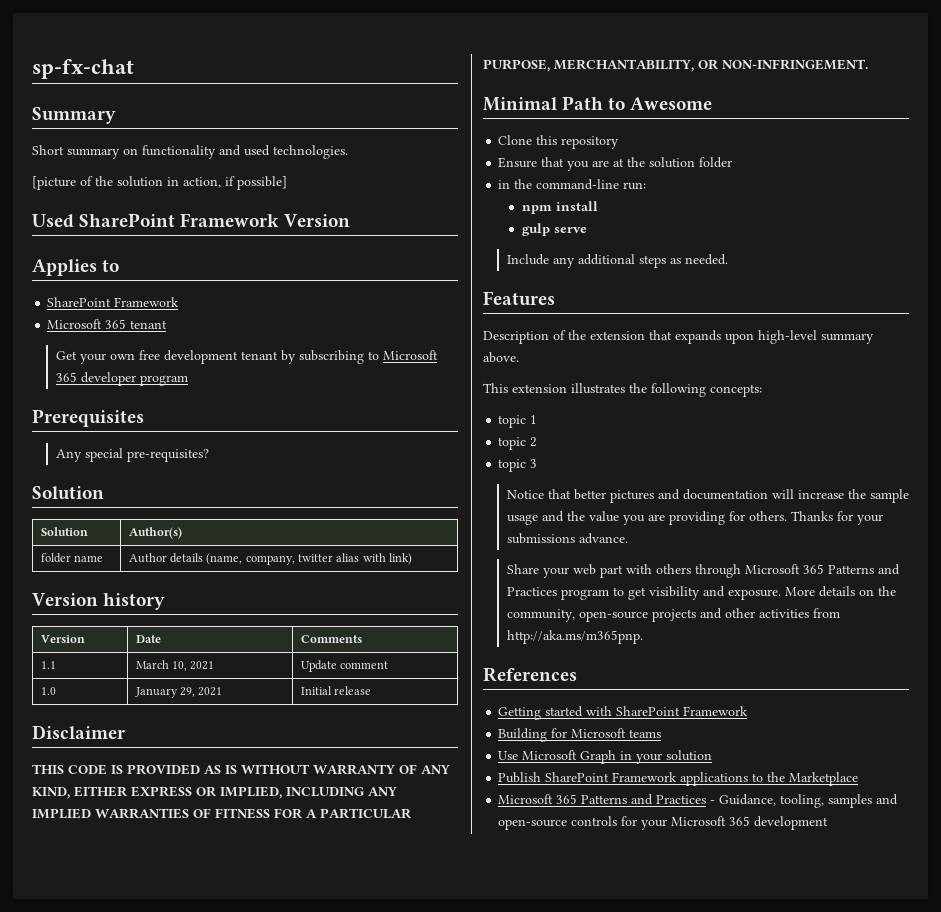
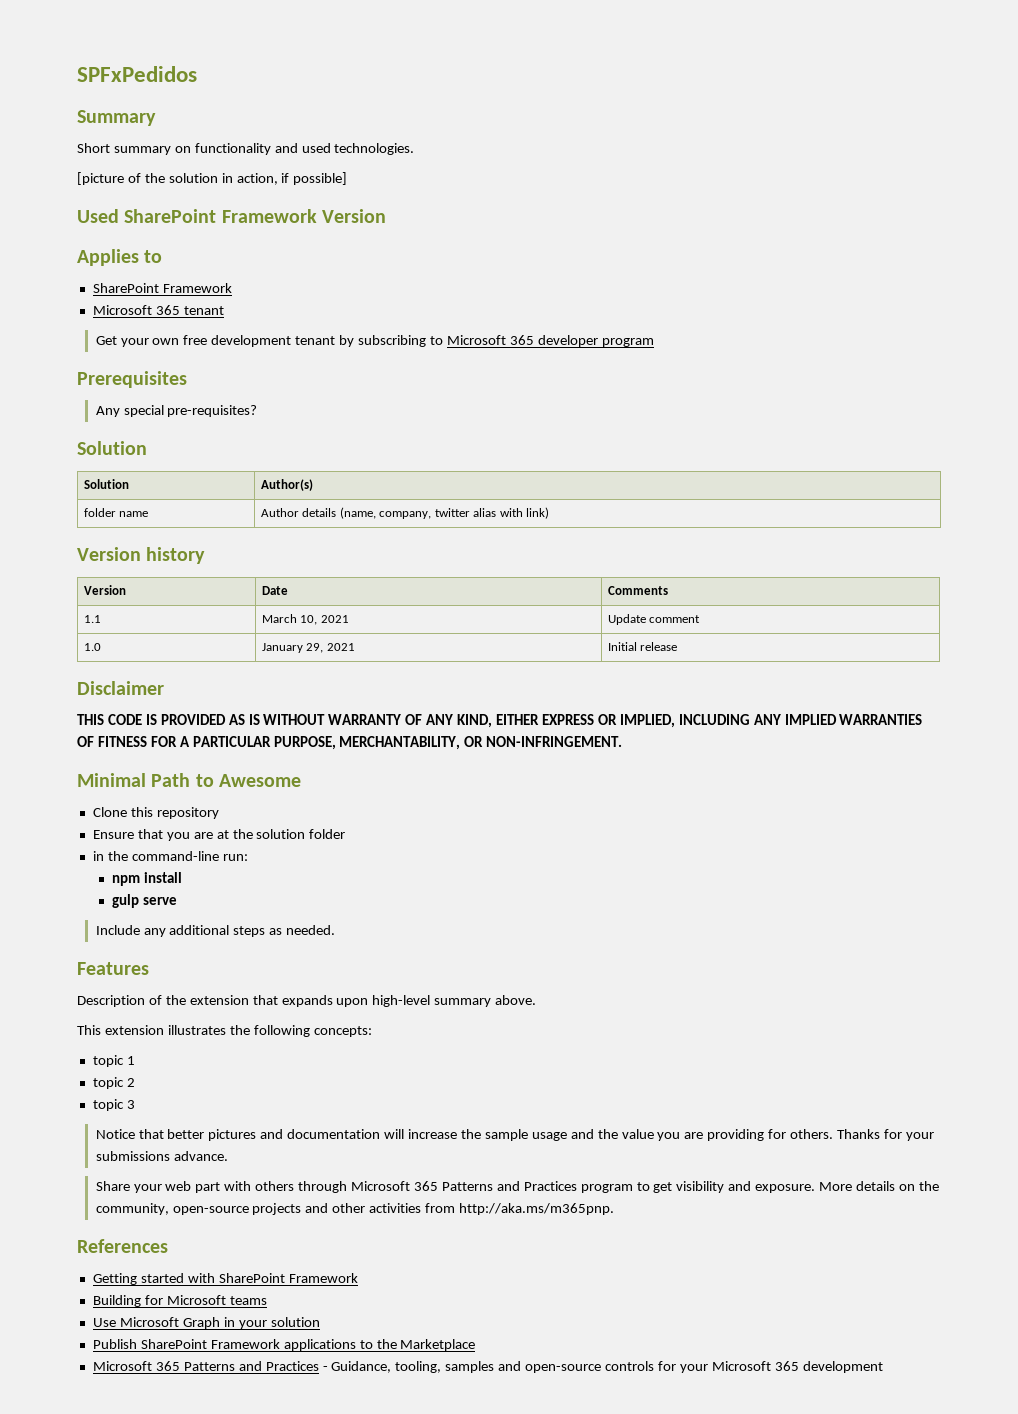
- sp-fx-chat
+ SPFxPedidos

